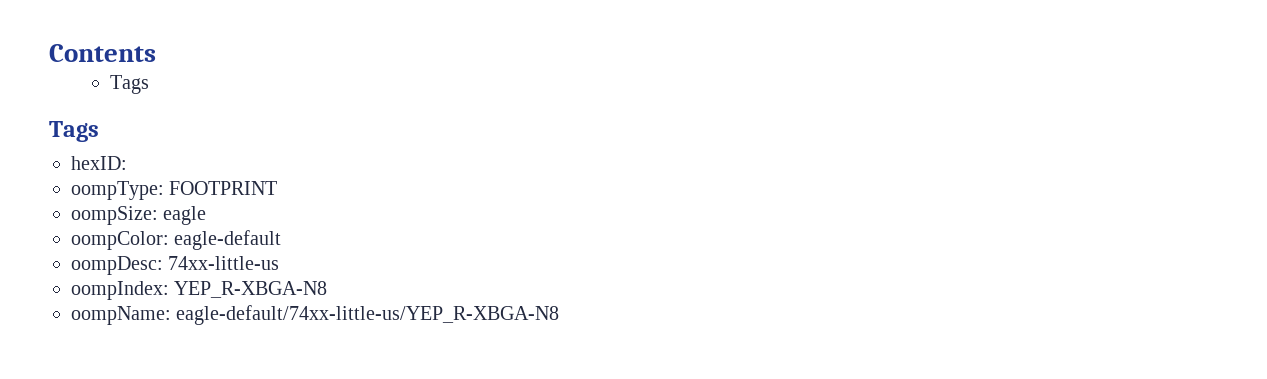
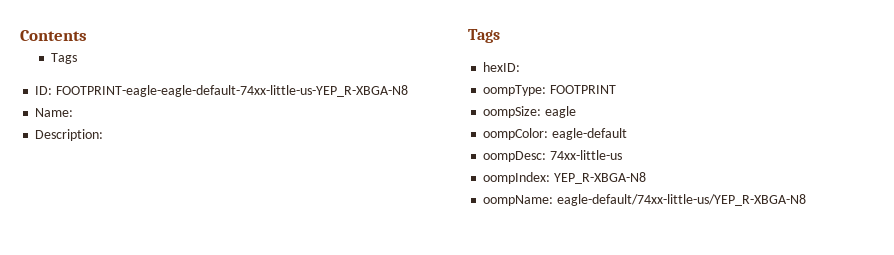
+ ID: FOOTPRINT-eagle-eagle-default-74xx-little-us-YEP_R-XBGA-N8
+ Name:
+ Description:

